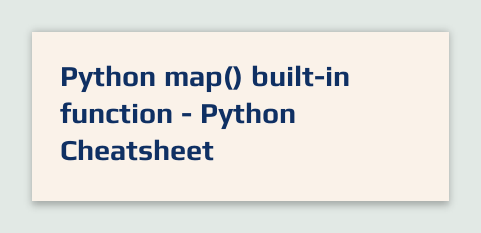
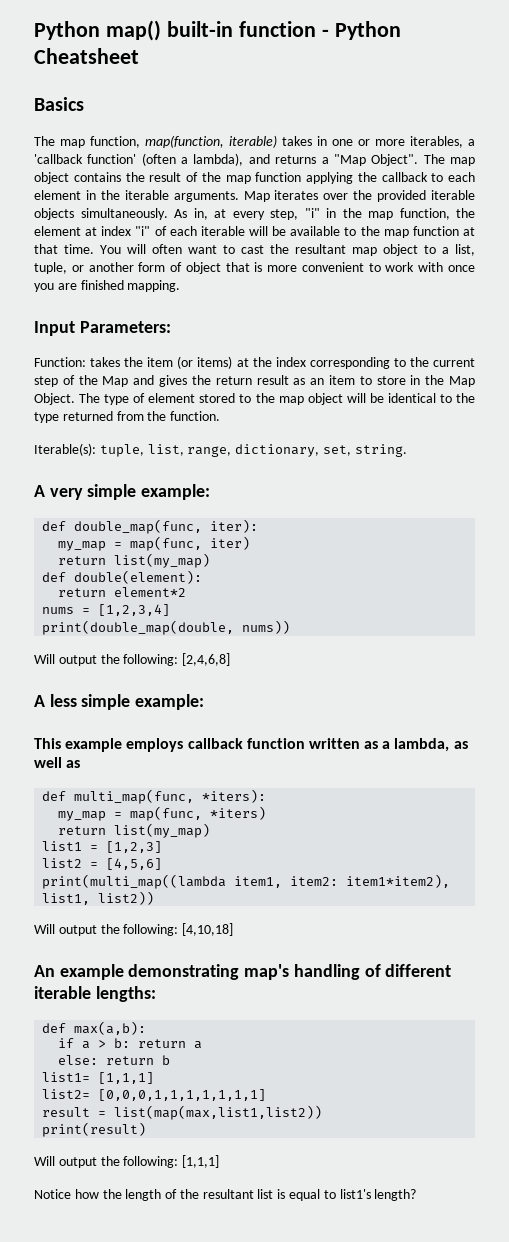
+ Basics
+ The map function, map(function, iterable) takes in one or more iterables, a 'callback function' (often a lambda), and returns a "Map Object". The map object contains the result of the map function applying the callback to each element in the iterable arguments. Map iterates over the provided iterable objects simultaneously. As in, at every step, "i" in the map function, the element at index "i" of each iterable will be available to the map function at that time. You will often want to cast the resultant map object to a list, tuple, or another form of object that is more convenient to work with once you are finished mapping.
+ Input Parameters:
+ Function: takes the item (or items) at the index corresponding to the current step of the Map and gives the return result as an item to store in the Map Object. The type of element stored to the map object will be identical to the type returned from the function.
+ Iterable(s): tuple, list, range, dictionary, set, string.
+ A very simple example:
+ def double_map(func, iter):
+ my_map = map(func, iter)
+ return list(my_map)
+ def double(element):
+ return element*2
+ nums = [1,2,3,4]
+ print(double_map(double, nums))
+ Will output the following: [2,4,6,8]
+ A less simple example:
+ This example employs callback function written as a lambda, as well as
+ def multi_map(func, *iters):
+ my_map = map(func, *iters)
+ return list(my_map)
+ list1 = [1,2,3]
+ list2 = [4,5,6]
+ print(multi_map((lambda item1, item2: item1*item2), list1, list2))
+ Will output the following: [4,10,18]
+ An example demonstrating map's handling of different iterable lengths:
+ def max(a,b):
+ if a > b: return a
+ else: return b
+ list1= [1,1,1]
+ list2= [0,0,0,1,1,1,1,1,1,1]
+ result = list(map(max,list1,list2))
+ print(result)
+ Will output the following: [1,1,1]
+ Notice how the length of the resultant list is equal to list1's length?

